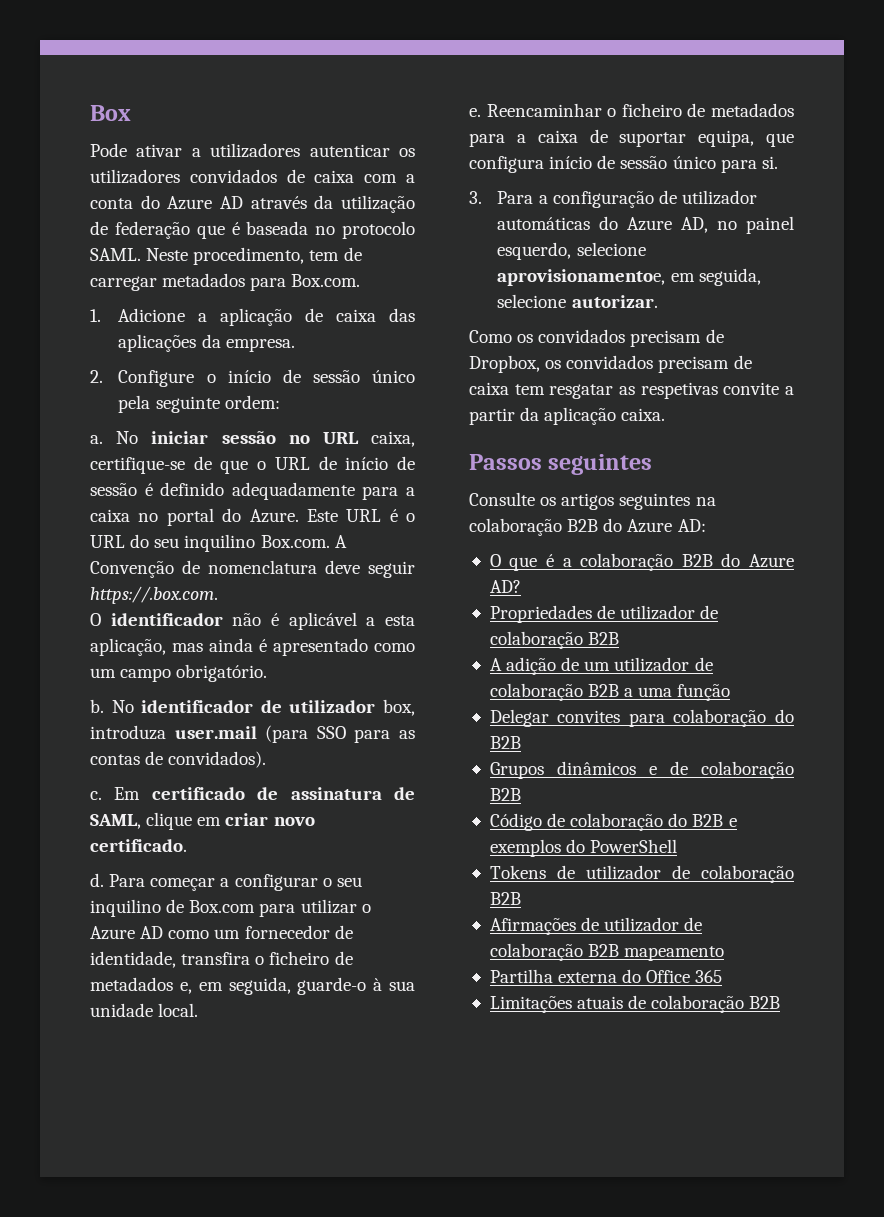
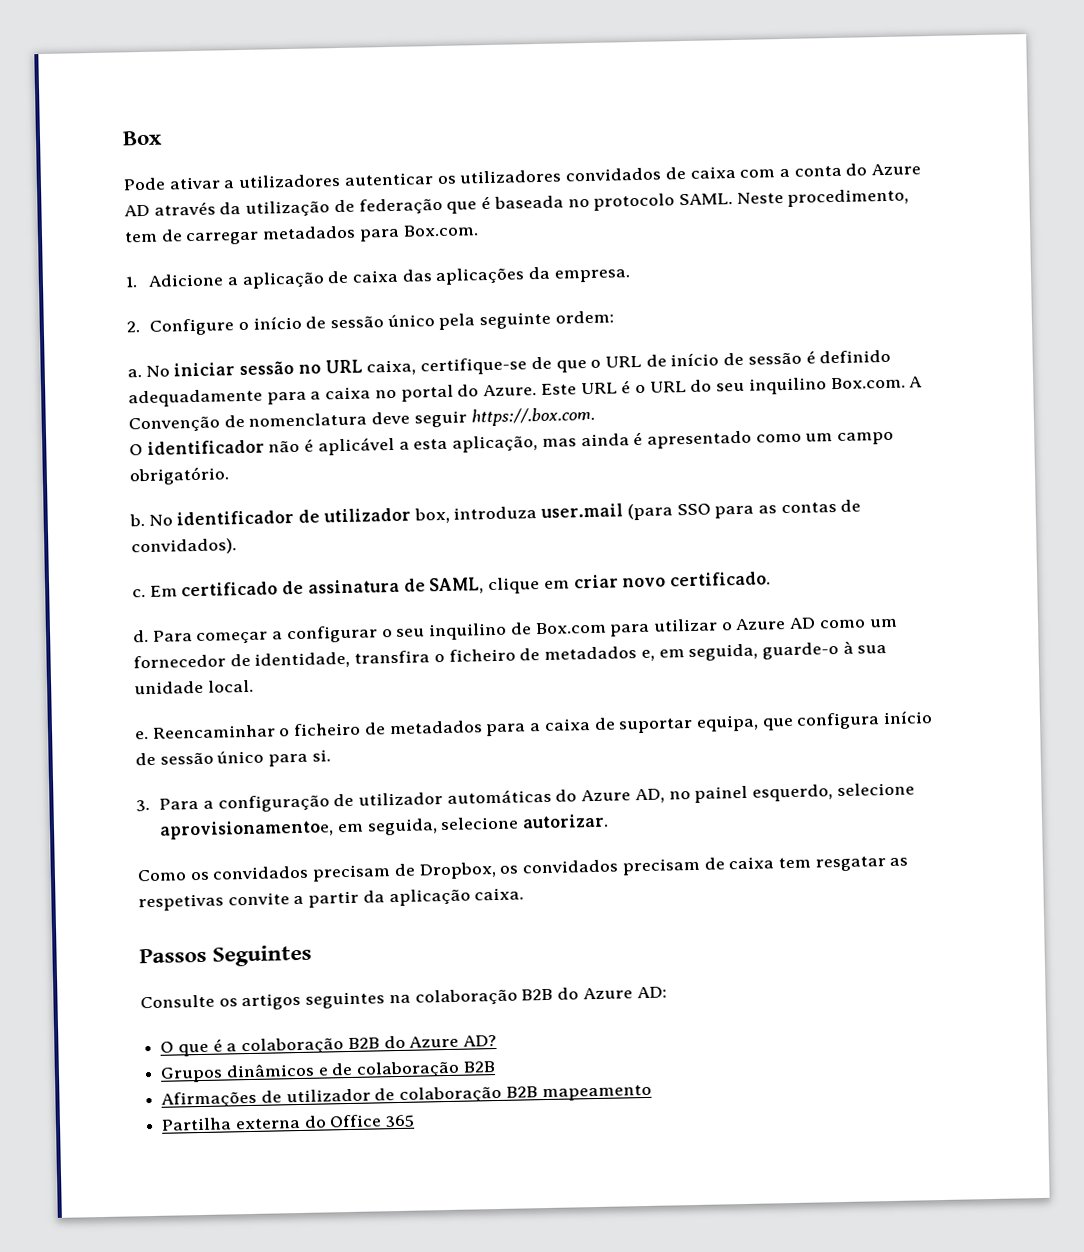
- Passos seguintes
+ Passos Seguintes
- Propriedades de utilizador de colaboração B2B
- A adição de um utilizador de colaboração B2B a uma função
- Delegar convites para colaboração do B2B
- Código de colaboração do B2B e exemplos do PowerShell
- Tokens de utilizador de colaboração B2B
- Limitações atuais de colaboração B2B

